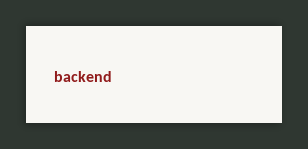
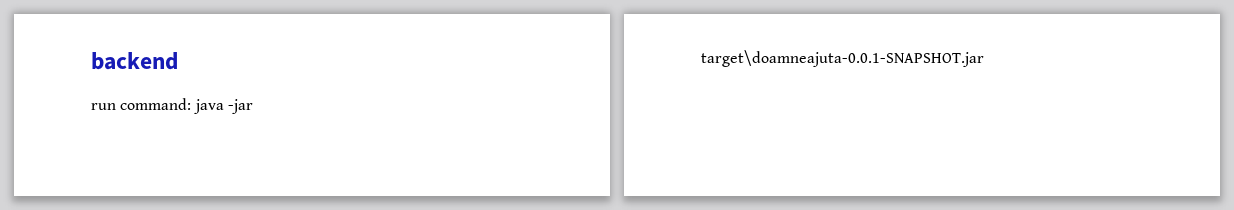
+ run command: java -jar target\doamneajuta-0.0.1-SNAPSHOT.jar

